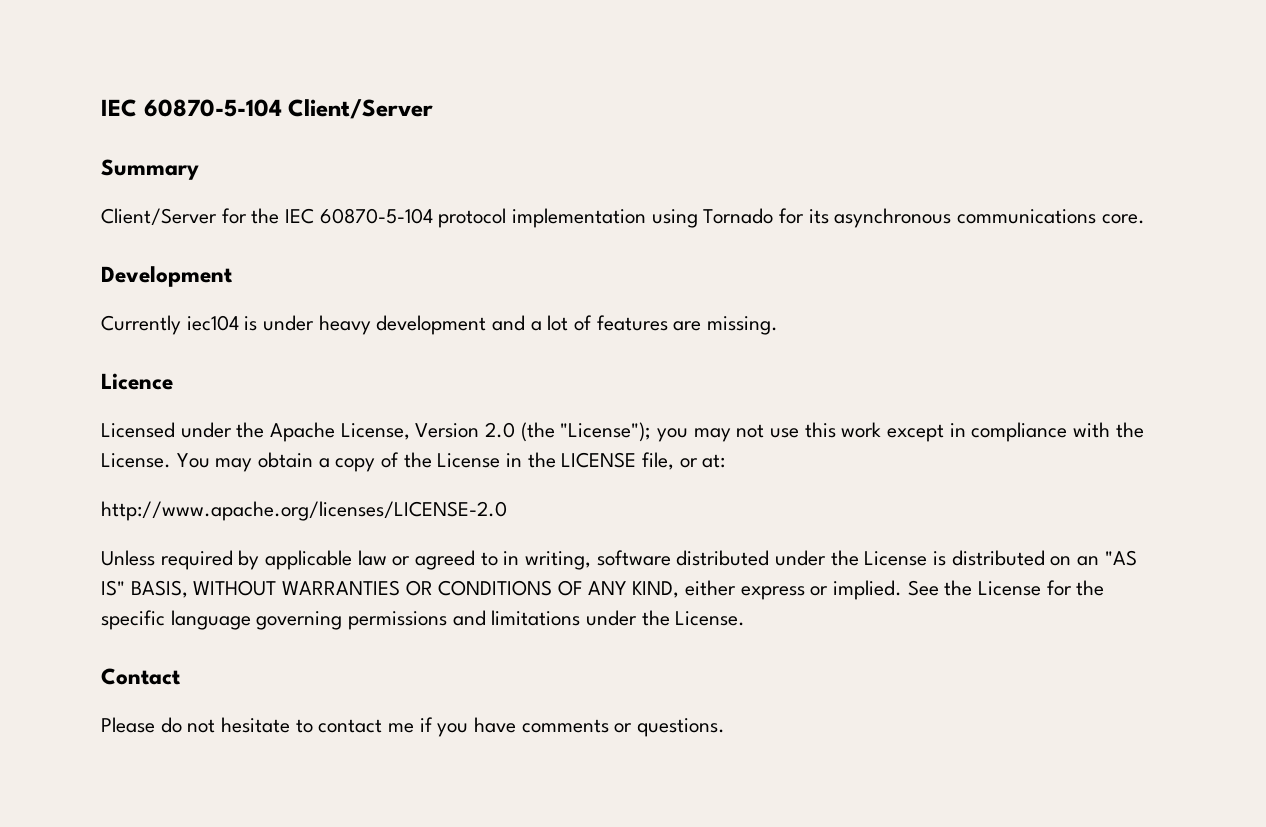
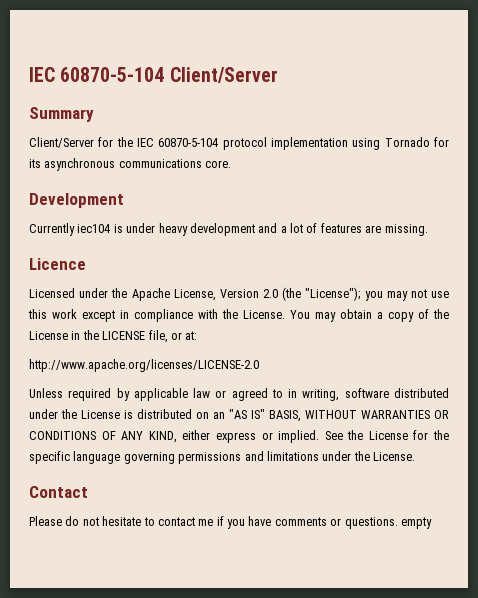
- Please do not hesitate to contact me if you have comments or questions.
+ Please do not hesitate to contact me if you have comments or questions. empty

